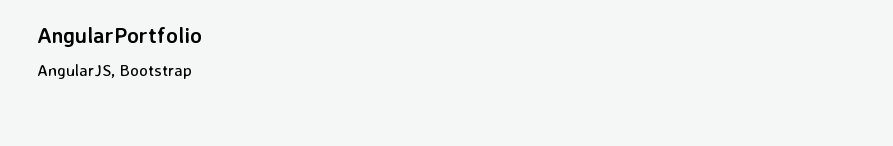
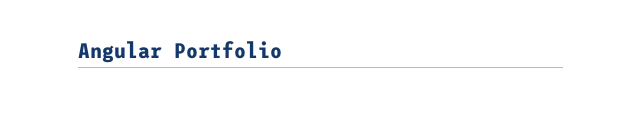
- AngularPortfolio
- AngularJS, Bootstrap
+ Angular Portfolio

